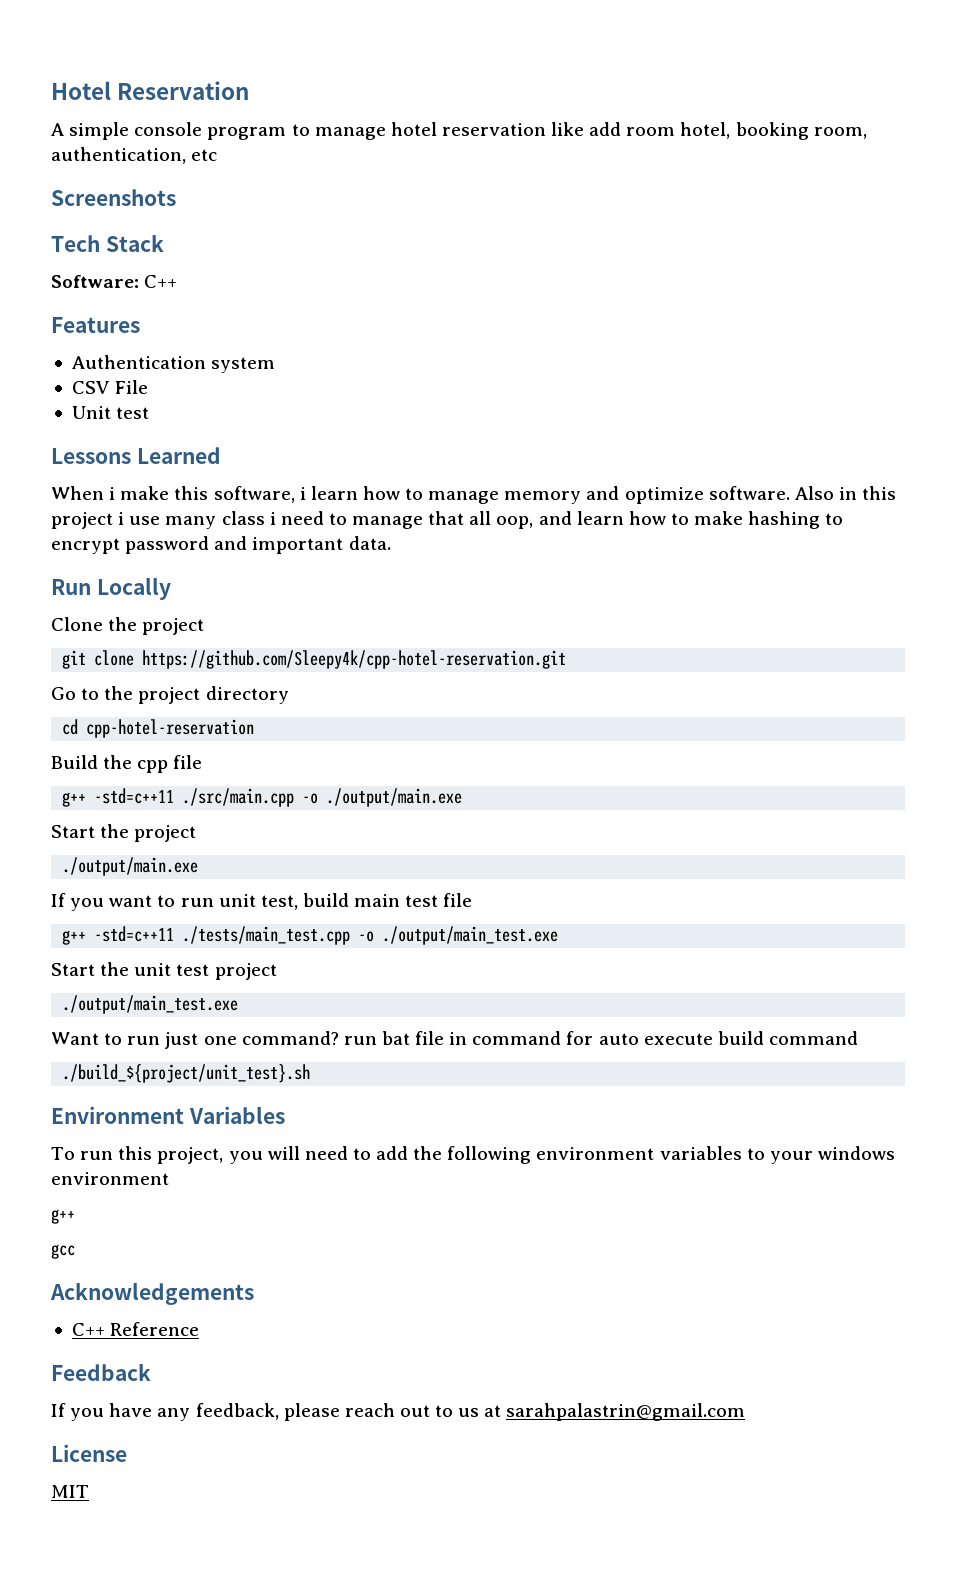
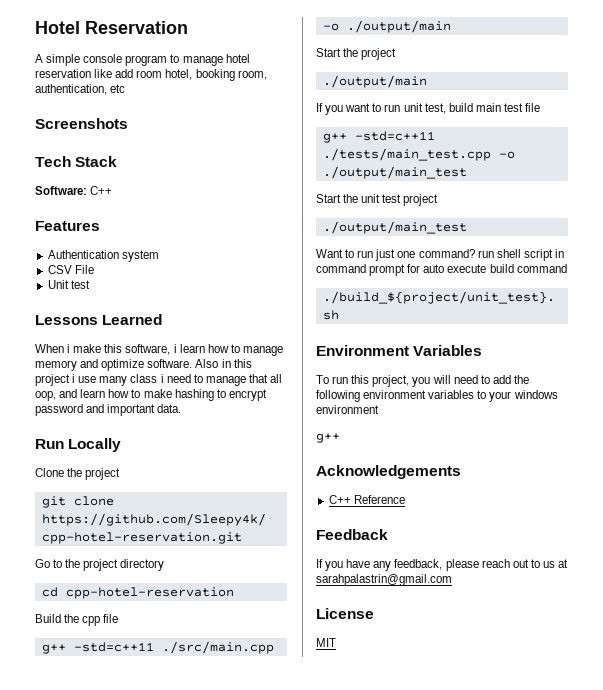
- g++ -std=c++11 ./src/main.cpp -o ./output/main.exe
+ g++ -std=c++11 ./src/main.cpp -o ./output/main
  Start the project
- ./output/main.exe
+ ./output/main
- g++ -std=c++11 ./tests/main_test.cpp -o ./output/main_test.exe
+ g++ -std=c++11 ./tests/main_test.cpp -o ./output/main_test
  Start the unit test project
- ./output/main_test.exe
+ ./output/main_test
- Want to run just one command? run bat file in command for auto execute build command
+ Want to run just one command? run shell script in command prompt for auto execute build command
- gcc

